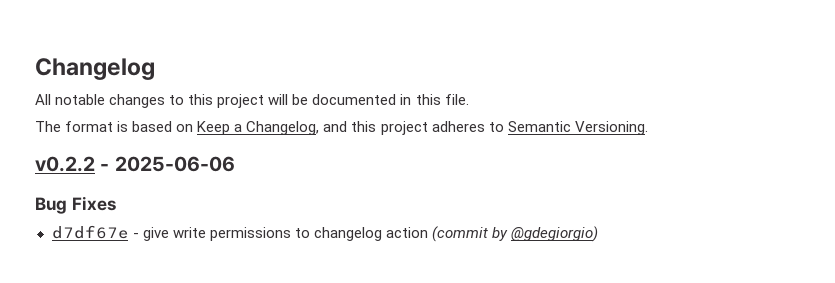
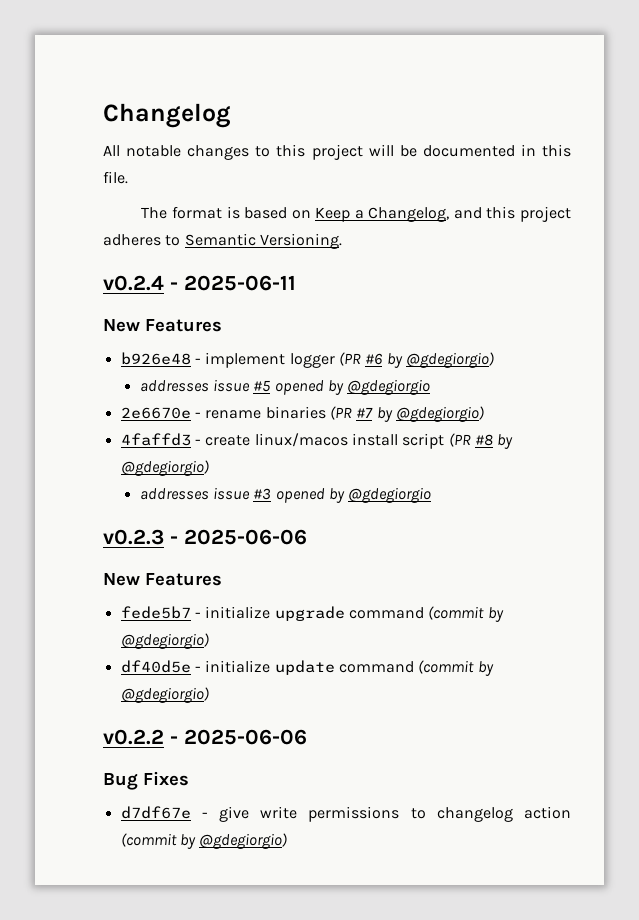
+ v0.2.4 - 2025-06-11
+ New Features
+ b926e48 - implement logger (PR #6 by @gdegiorgio)
+ addresses issue #5 opened by @gdegiorgio
+ 2e6670e - rename binaries (PR #7 by @gdegiorgio)
+ 4faffd3 - create linux/macos install script (PR #8 by @gdegiorgio)
+ addresses issue #3 opened by @gdegiorgio
+ v0.2.3 - 2025-06-06
+ New Features
+ fede5b7 - initialize upgrade command (commit by @gdegiorgio)
+ df40d5e - initialize update command (commit by @gdegiorgio)

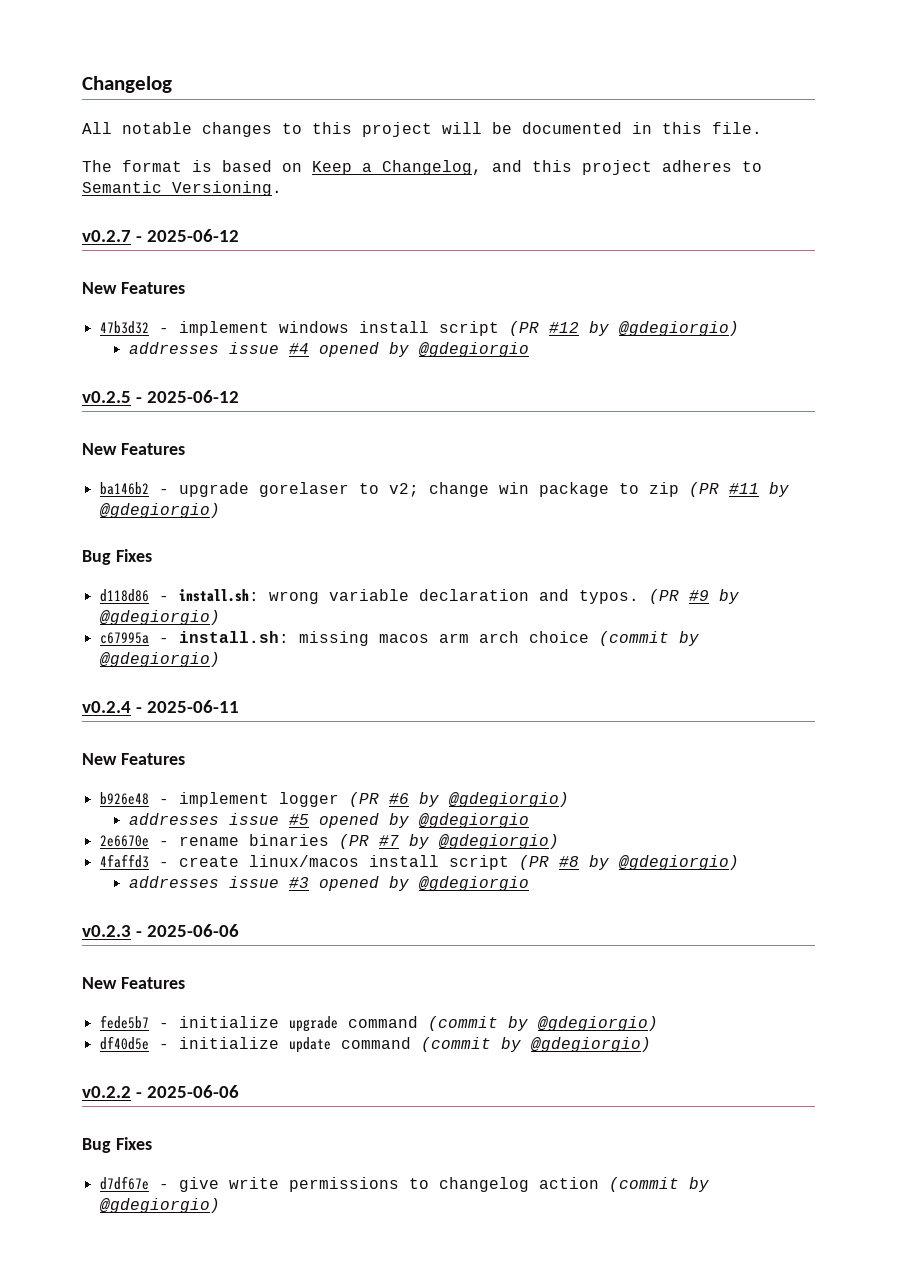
+ v0.2.7 - 2025-06-12
+ New Features
+ 47b3d32 - implement windows install script (PR #12 by @gdegiorgio)
+ addresses issue #4 opened by @gdegiorgio
+ v0.2.5 - 2025-06-12
+ New Features
+ ba146b2 - upgrade gorelaser to v2; change win package to zip (PR #11 by @gdegiorgio)
+ Bug Fixes
+ d118d86 - install.sh: wrong variable declaration and typos. (PR #9 by @gdegiorgio)
+ c67995a - install.sh: missing macos arm arch choice (commit by @gdegiorgio)

